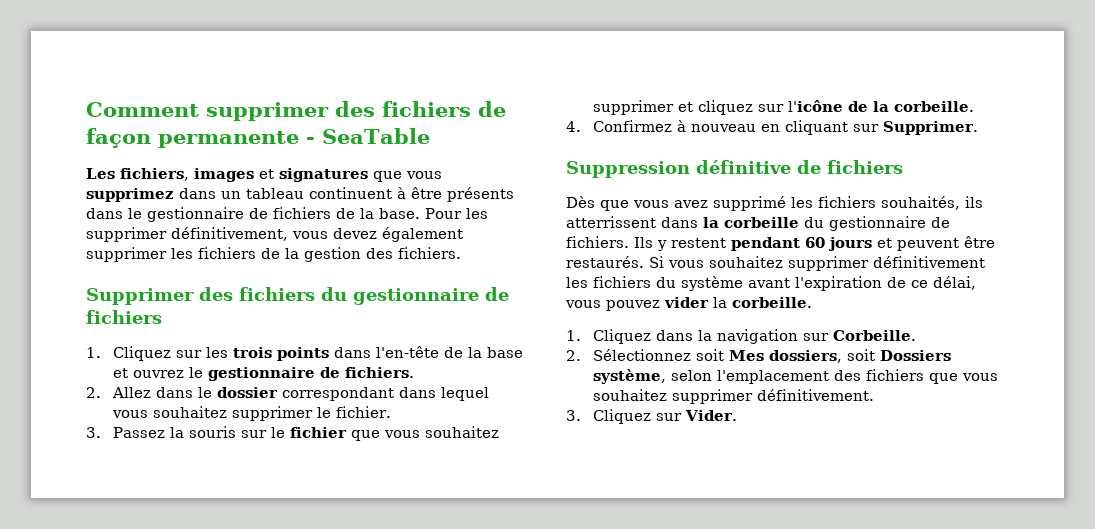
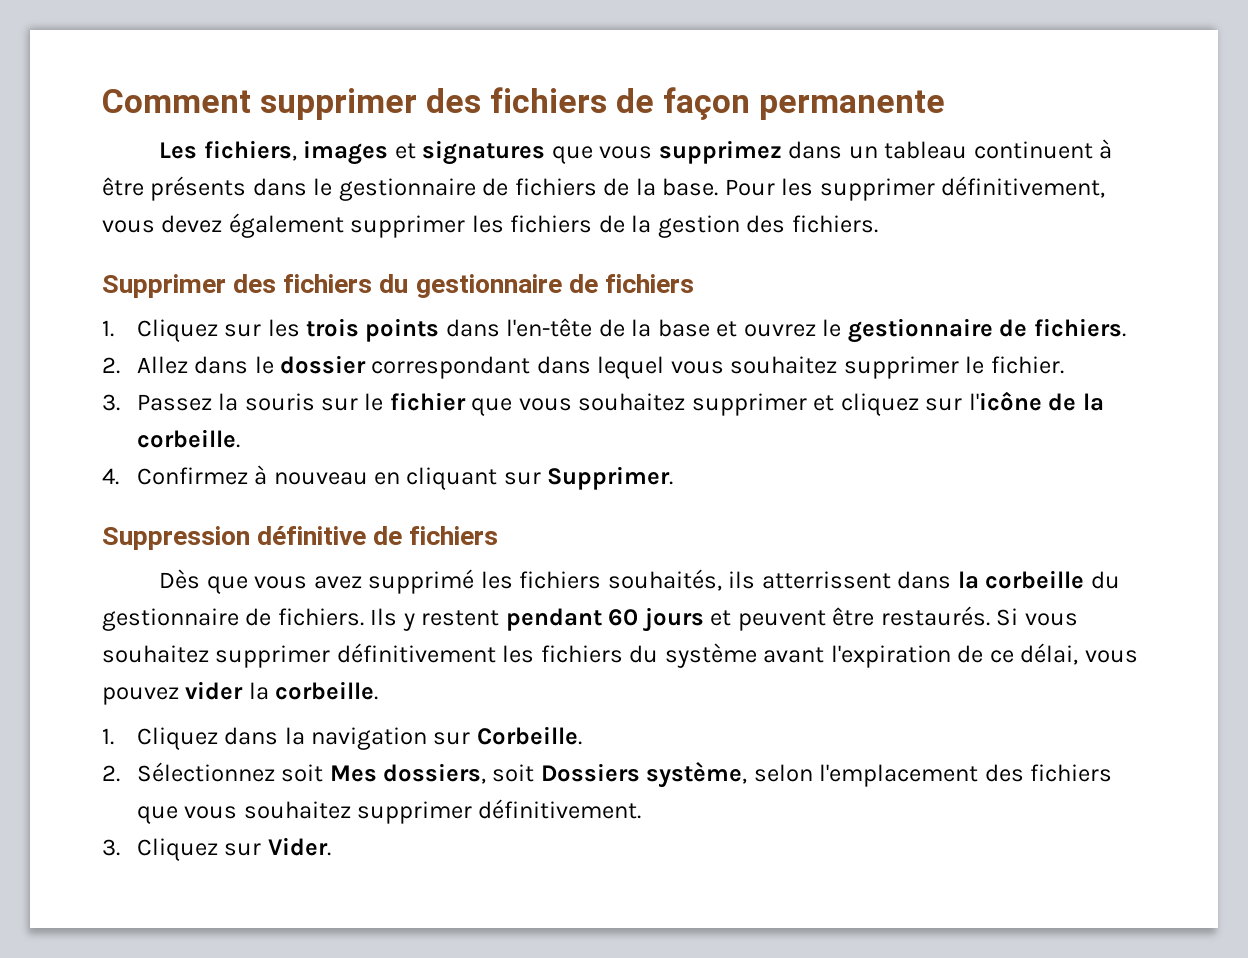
- Comment supprimer des fichiers de façon permanente - SeaTable
+ Comment supprimer des fichiers de façon permanente

